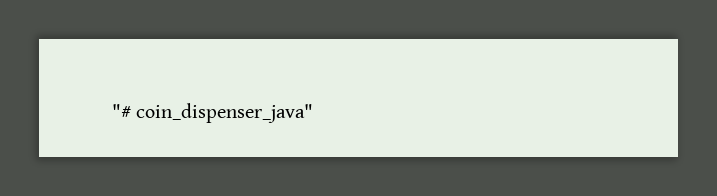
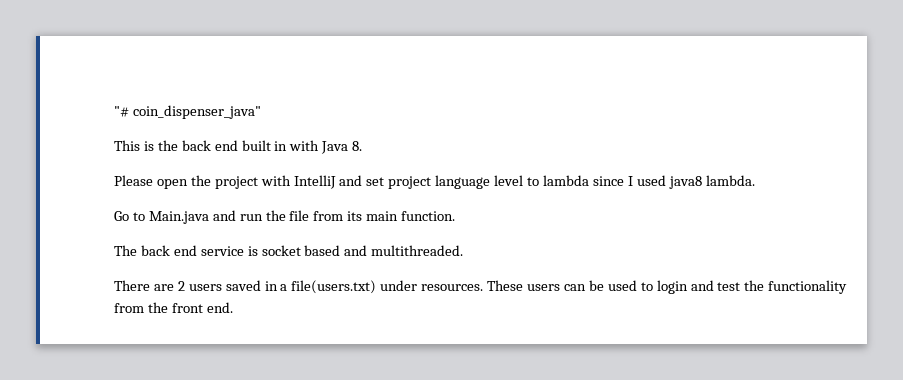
+ This is the back end built in with Java 8.
+ Please open the project with IntelliJ and set project language level to lambda since I used java8 lambda.
+ Go to Main.java and run the file from its main function.
+ The back end service is socket based and multithreaded.
+ There are 2 users saved in a file(users.txt) under resources. These users can be used to login and test the functionality from the front end.

